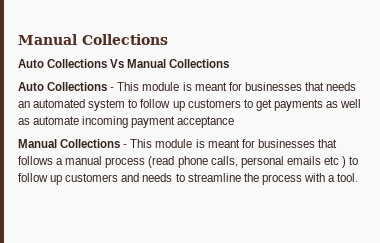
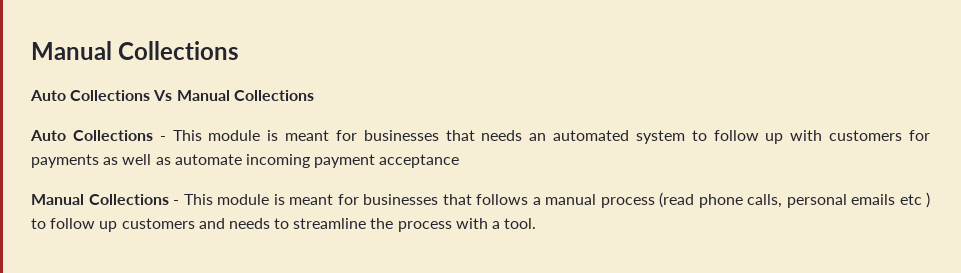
- Auto Collections - This module is meant for businesses that needs an automated system to follow up customers to get payments as well as automate incoming payment acceptance
+ Auto Collections - This module is meant for businesses that needs an automated system to follow up with customers for payments as well as automate incoming payment acceptance

